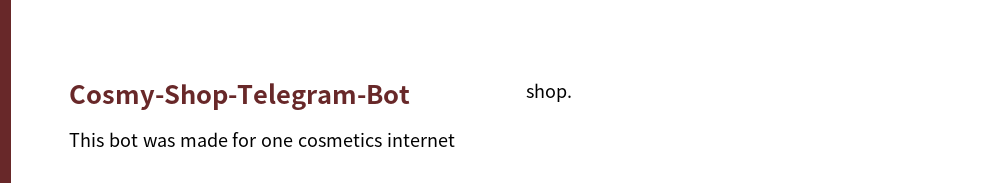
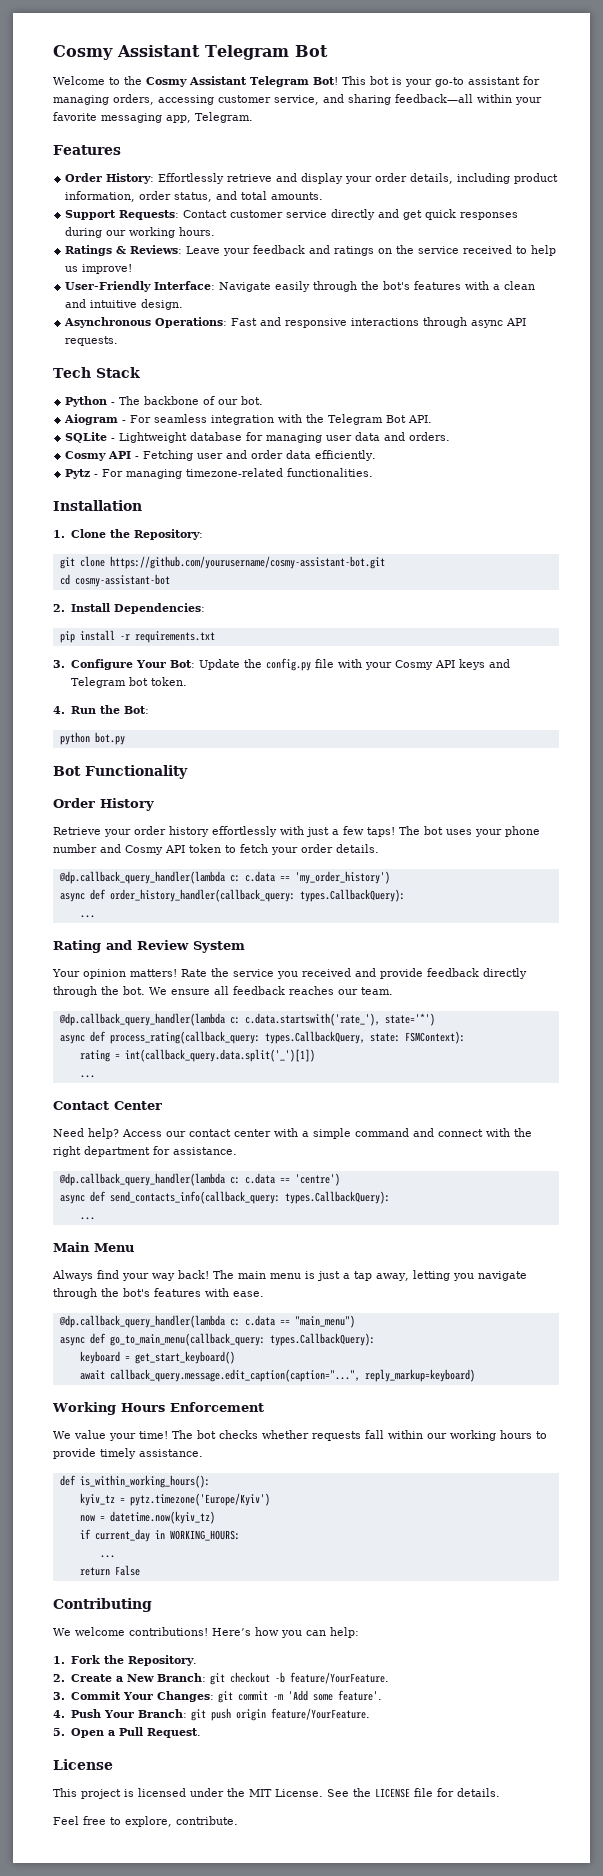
- Cosmy-Shop-Telegram-Bot
- This bot was made for one cosmetics internet shop.
+ Cosmy Assistant Telegram Bot
+ Welcome to the Cosmy Assistant Telegram Bot! This bot is your go-to assistant for managing orders, accessing customer service, and sharing feedback—all within your favorite messaging app, Telegram.
+ Features
+ Order History: Effortlessly retrieve and display your order details, including product information, order status, and total amounts.
+ Support Requests: Contact customer service directly and get quick responses during our working hours.
+ Ratings & Reviews: Leave your feedback and ratings on the service received to help us improve!
+ User-Friendly Interface: Navigate easily through the bot's features with a clean and intuitive design.
+ Asynchronous Operations: Fast and responsive interactions through async API requests.
+ Tech Stack
+ Python - The backbone of our bot.
+ Aiogram - For seamless integration with the Telegram Bot API.
+ SQLite - Lightweight database for managing user data and orders.
+ Cosmy API - Fetching user and order data efficiently.
+ Pytz - For managing timezone-related functionalities.
+ Installation
+ 1. Clone the Repository:
+ git clone https://github.com/yourusername/cosmy-assistant-bot.git
+ cd cosmy-assistant-bot
+ 2. Install Dependencies:
+ pip install -r requirements.txt
+ 3. Configure Your Bot: Update the config.py file with your Cosmy API keys and Telegram bot token.
+ 4. Run the Bot:
+ python bot.py
+ Bot Functionality
+ Order History
+ Retrieve your order history effortlessly with just a few taps! The bot uses your phone number and Cosmy API token to fetch your order details.
+ @dp.callback_query_handler(lambda c: c.data == 'my_order_history')
+ async def order_history_handler(callback_query: types.CallbackQuery):
+ ...
+ Rating and Review System
+ Your opinion matters! Rate the service you received and provide feedback directly through the bot. We ensure all feedback reaches our team.
+ @dp.callback_query_handler(lambda c: c.data.startswith('rate_'), state='*')
+ async def process_rating(callback_query: types.CallbackQuery, state: FSMContext):
+ rating = int(callback_query.data.split('_')[1])
+ ...
+ Contact Center
+ Need help? Access our contact center with a simple command and connect with the right department for assistance.
+ @dp.callback_query_handler(lambda c: c.data == 'centre')
+ async def send_contacts_info(callback_query: types.CallbackQuery):
+ ...
+ Main Menu
+ Always find your way back! The main menu is just a tap away, letting you navigate through the bot's features with ease.
+ @dp.callback_query_handler(lambda c: c.data == "main_menu")
+ async def go_to_main_menu(callback_query: types.CallbackQuery):
+ keyboard = get_start_keyboard()
+ await callback_query.message.edit_caption(caption="...", reply_markup=keyboard)
+ Working Hours Enforcement
+ We value your time! The bot checks whether requests fall within our working hours to provide timely assistance.
+ def is_within_working_hours():
+ kyiv_tz = pytz.timezone('Europe/Kyiv')
+ now = datetime.now(kyiv_tz)
+ if current_day in WORKING_HOURS:
+ ...
+ return False
+ Contributing
+ We welcome contributions! Here’s how you can help:
+ 1. Fork the Repository.
+ 2. Create a New Branch: git checkout -b feature/YourFeature.
+ 3. Commit Your Changes: git commit -m 'Add some feature'.
+ 4. Push Your Branch: git push origin feature/YourFeature.
+ 5. Open a Pull Request.
+ License
+ This project is licensed under the MIT License. See the LICENSE file for details.
+ Feel free to explore, contribute.

